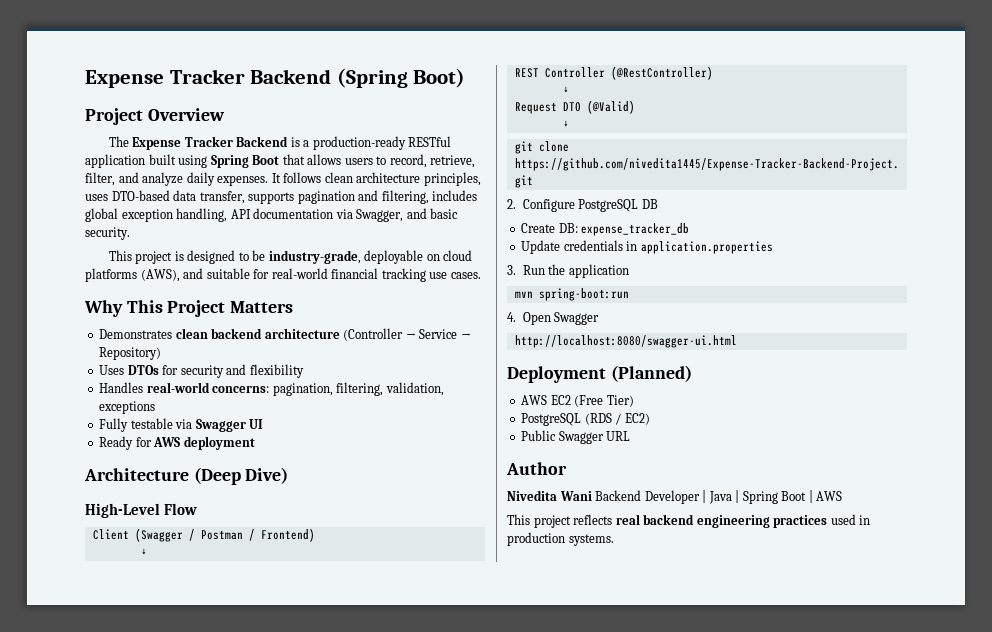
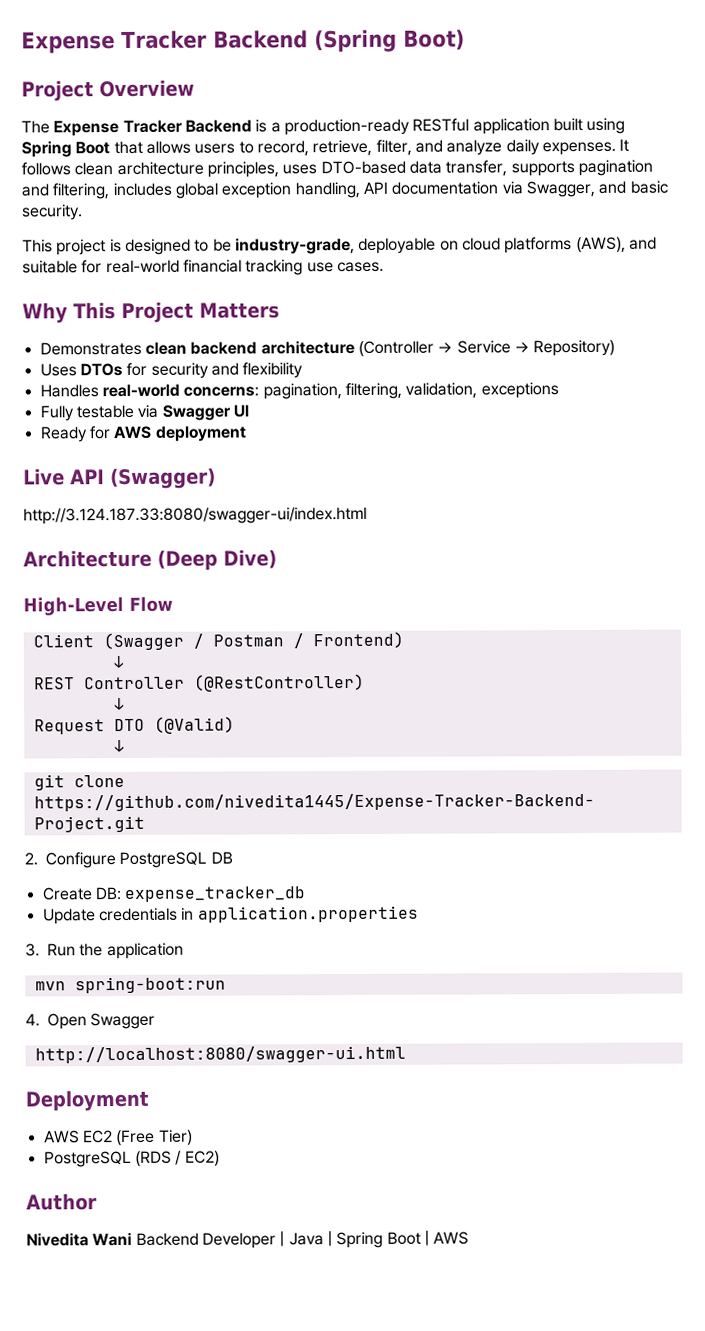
+ Live API (Swagger)
+ http://3.124.187.33:8080/swagger-ui/index.html
- Deployment (Planned)
+ Deployment
- Public Swagger URL
- This project reflects real backend engineering practices used in production systems.

